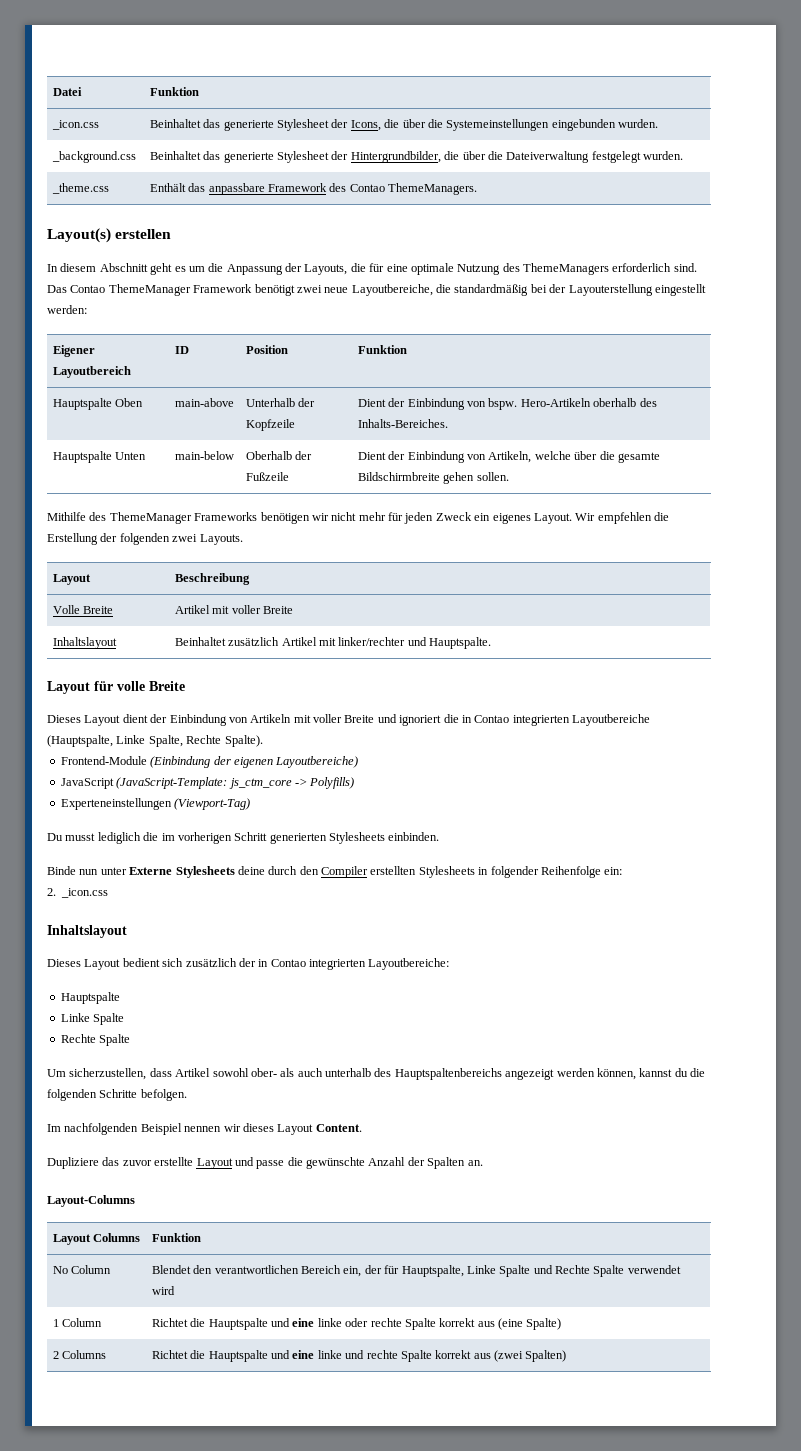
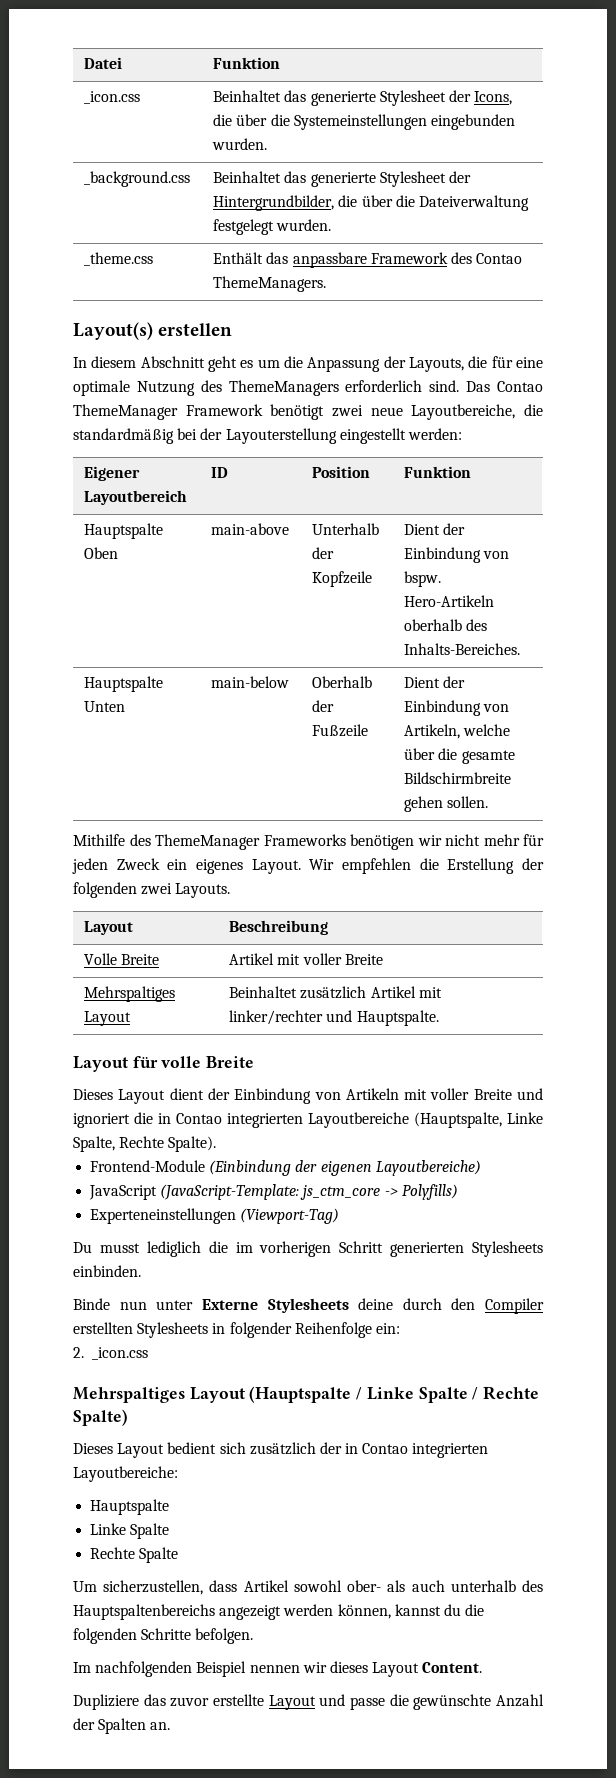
- Inhaltslayout | Beinhaltet zusätzlich Artikel mit linker/rechter und Hauptspalte.
+ Mehrspaltiges Layout | Beinhaltet zusätzlich Artikel mit linker/rechter und Hauptspalte.
  2. _icon.css
- Inhaltslayout
+ Mehrspaltiges Layout (Hauptspalte / Linke Spalte / Rechte Spalte)
- Layout-Columns
- Layout Columns | Funktion
- No Column | Blendet den verantwortlichen Bereich ein, der für Hauptspalte, Linke Spalte und Rechte Spalte verwendet wird
- 1 Column | Richtet die Hauptspalte und eine linke oder rechte Spalte korrekt aus (eine Spalte)
- 2 Columns | Richtet die Hauptspalte und eine linke und rechte Spalte korrekt aus (zwei Spalten)

